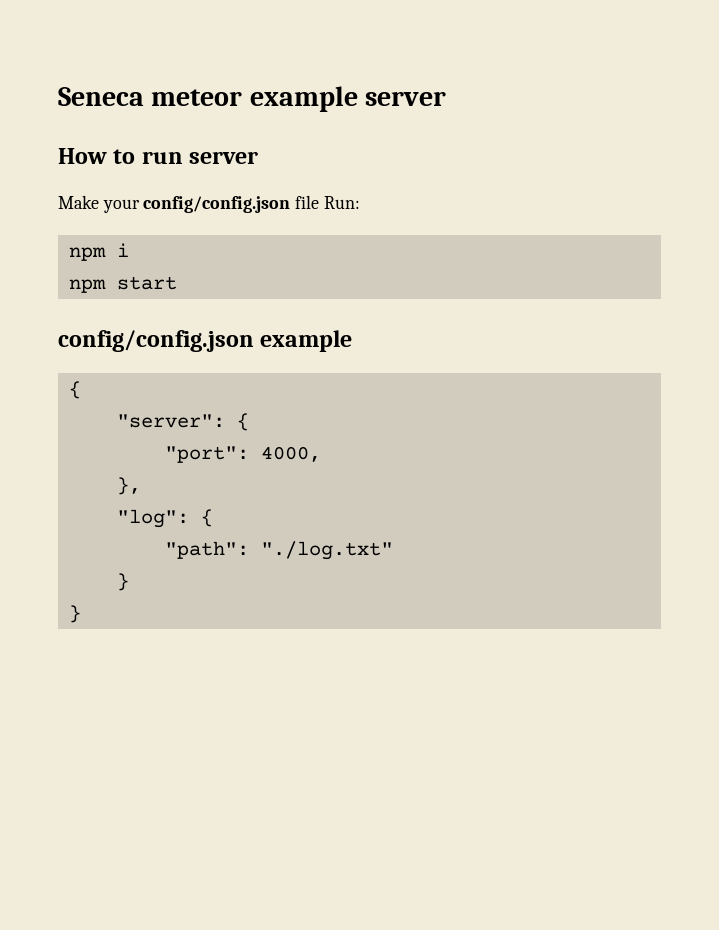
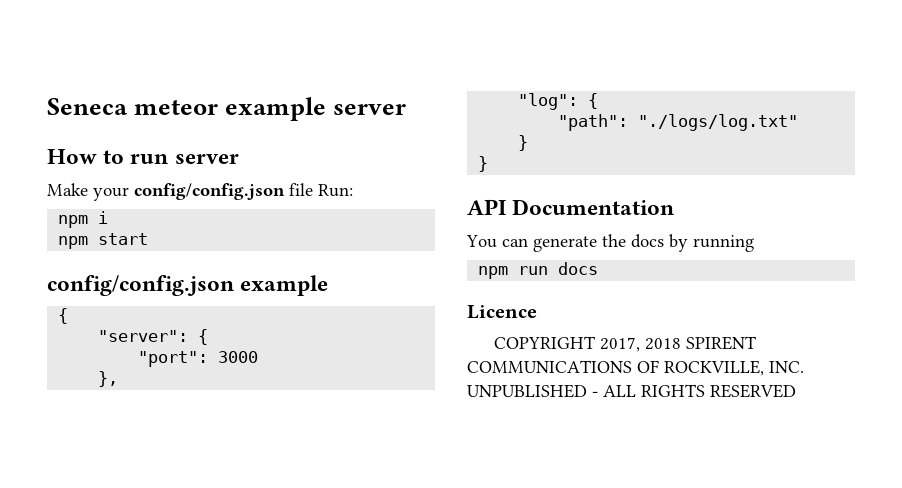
- "port": 4000,
+ "port": 3000
- "path": "./log.txt"
+ "path": "./logs/log.txt"
+ API Documentation
+ You can generate the docs by running
+ npm run docs
+ Licence
+ COPYRIGHT 2017, 2018 SPIRENT COMMUNICATIONS OF ROCKVILLE, INC. UNPUBLISHED - ALL RIGHTS RESERVED

